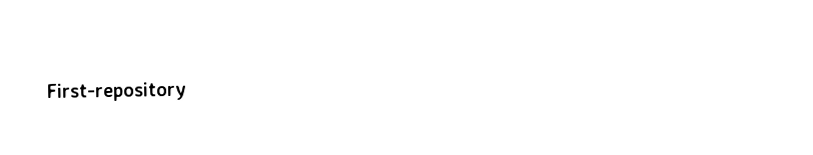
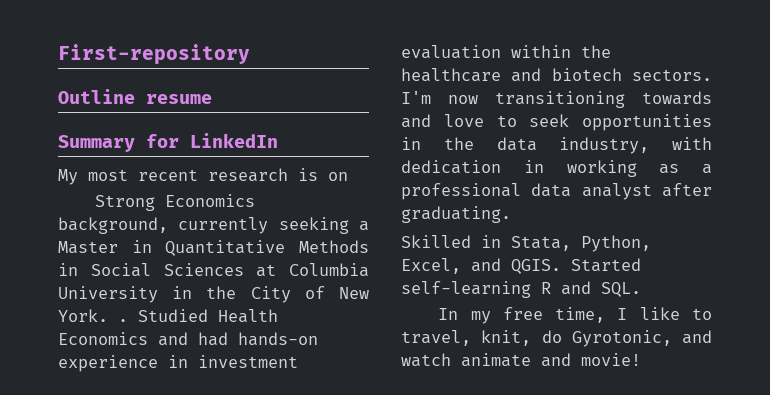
+ Outline resume
+ Summary for LinkedIn
+ My most recent research is on
+ Strong Economics background, currently seeking a Master in Quantitative Methods in Social Sciences at Columbia University in the City of New York. . Studied Health Economics and had hands-on experience in investment evaluation within the healthcare and biotech sectors. I'm now transitioning towards and love to seek opportunities in the data industry, with dedication in working as a professional data analyst after graduating.
+ Skilled in Stata, Python, Excel, and QGIS. Started self-learning R and SQL.
+ In my free time, I like to travel, knit, do Gyrotonic, and watch animate and movie!

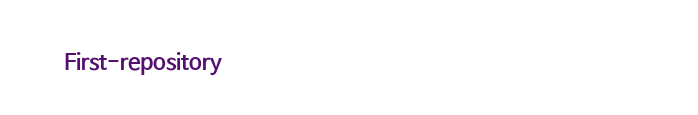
- Outline resume
- Summary for LinkedIn
- My most recent research is on
- Strong Economics background, currently seeking a Master in Quantitative Methods in Social Sciences at Columbia University in the City of New York. . Studied Health Economics and had hands-on experience in investment evaluation within the healthcare and biotech sectors. I'm now transitioning towards and love to seek opportunities in the data industry, with dedication in working as a professional data analyst after graduating.
- Skilled in Stata, Python, Excel, and QGIS. Started self-learning R and SQL.
- In my free time, I like to travel, knit, do Gyrotonic, and watch animate and movie!

